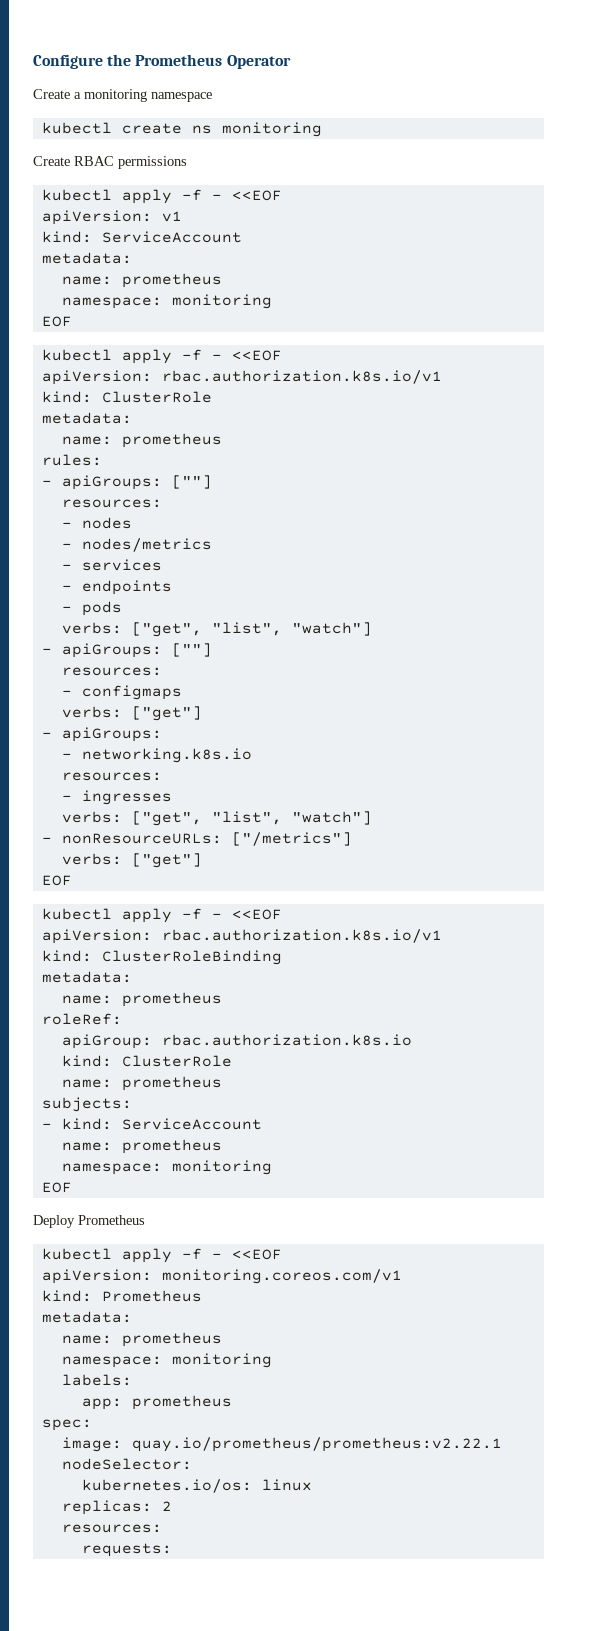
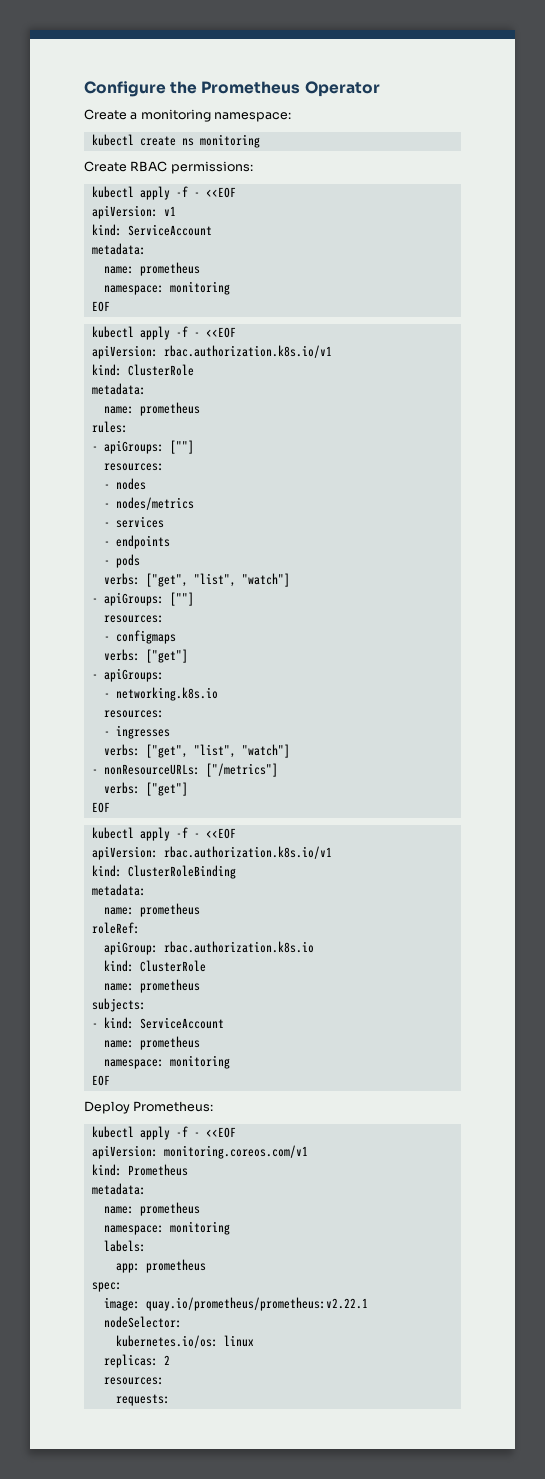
- Create a monitoring namespace
+ Create a monitoring namespace:
- Create RBAC permissions
+ Create RBAC permissions:
- Deploy Prometheus
+ Deploy Prometheus:

